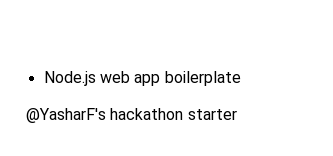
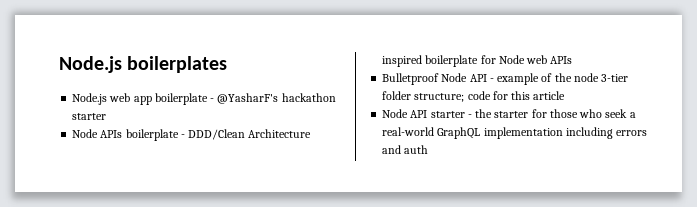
- Node.js web app boilerplate
- @YasharF's hackathon starter
+ Node.js boilerplates
+ Node.js web app boilerplate - @YasharF's hackathon starter
+ Node APIs boilerplate - DDD/Clean Architecture inspired boilerplate for Node web APIs
+ Bulletproof Node API - example of the node 3-tier folder structure; code for this article
+ Node API starter - the starter for those who seek a real-world GraphQL implementation including errors and auth

